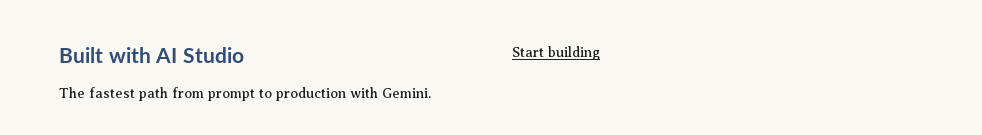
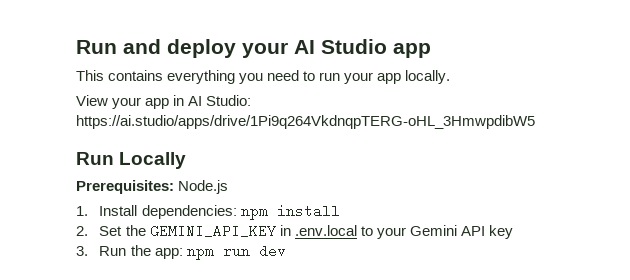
- Built with AI Studio
- The fastest path from prompt to production with Gemini.
- Start building
+ Run and deploy your AI Studio app
+ This contains everything you need to run your app locally.
+ View your app in AI Studio: https://ai.studio/apps/drive/1Pi9q264VkdnqpTERG-oHL_3HmwpdibW5
+ Run Locally
+ Prerequisites: Node.js
+ 1. Install dependencies: npm install
+ 2. Set the GEMINI_API_KEY in .env.local to your Gemini API key
+ 3. Run the app: npm run dev

